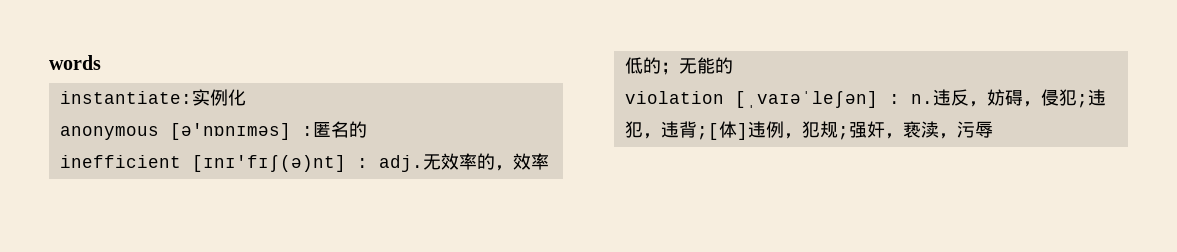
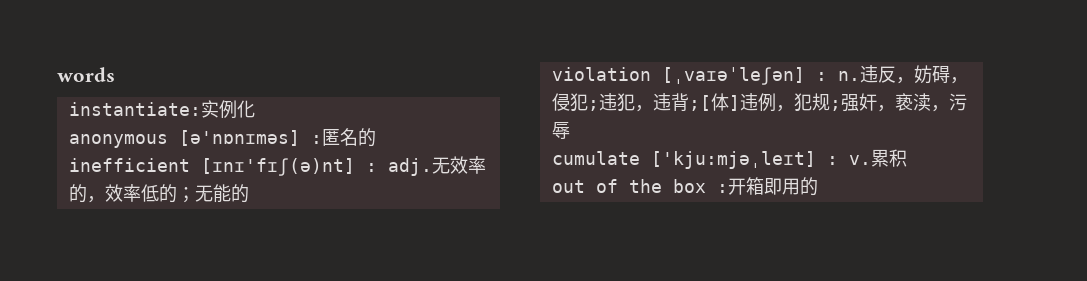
+ cumulate ['kju:mjəˌleɪt] : v.累积
+ out of the box :开箱即用的

